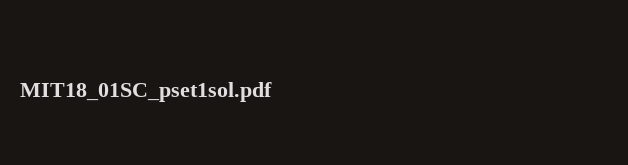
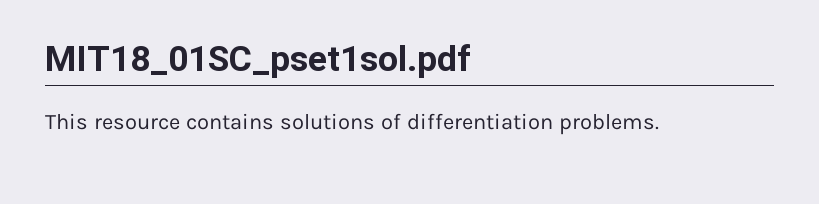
+ This resource contains solutions of differentiation problems.

